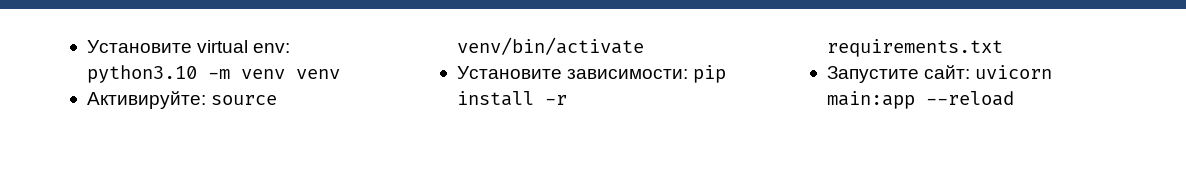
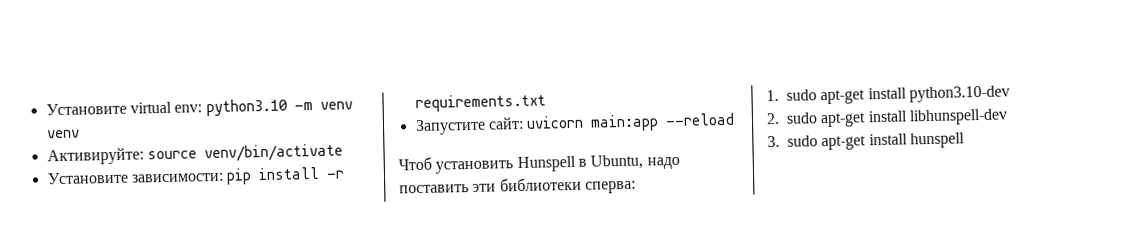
+ Чтоб установить Hunspell в Ubuntu, надо поставить эти библиотеки сперва:
+ 1. sudo apt-get install python3.10-dev
+ 2. sudo apt-get install libhunspell-dev
+ 3. sudo apt-get install hunspell

